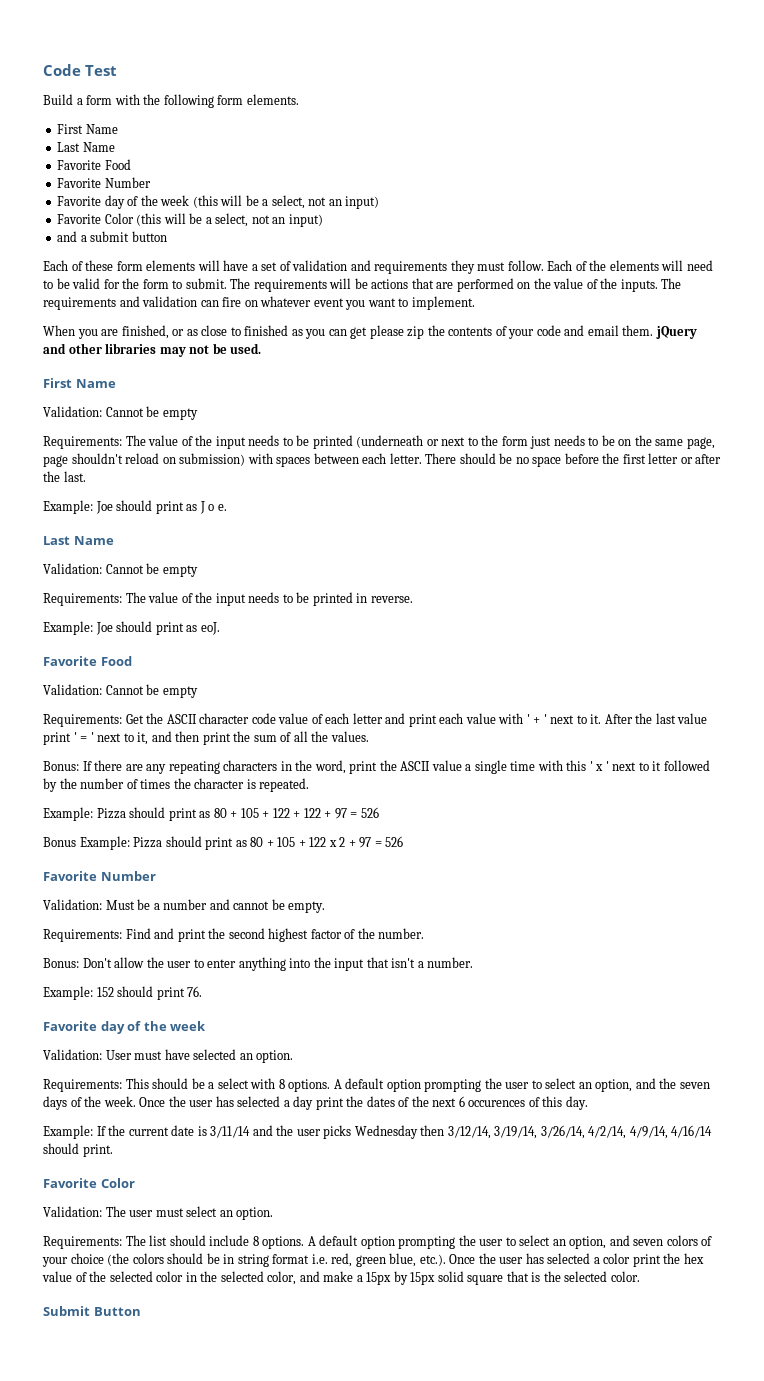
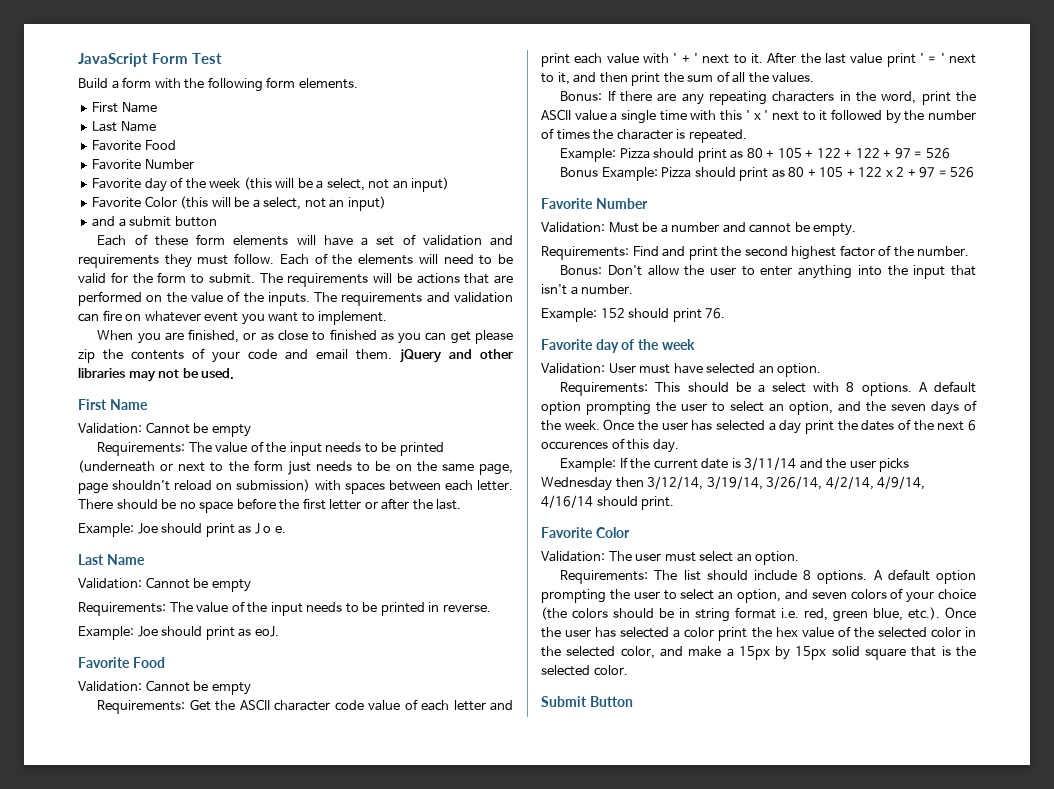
- Code Test
+ JavaScript Form Test

